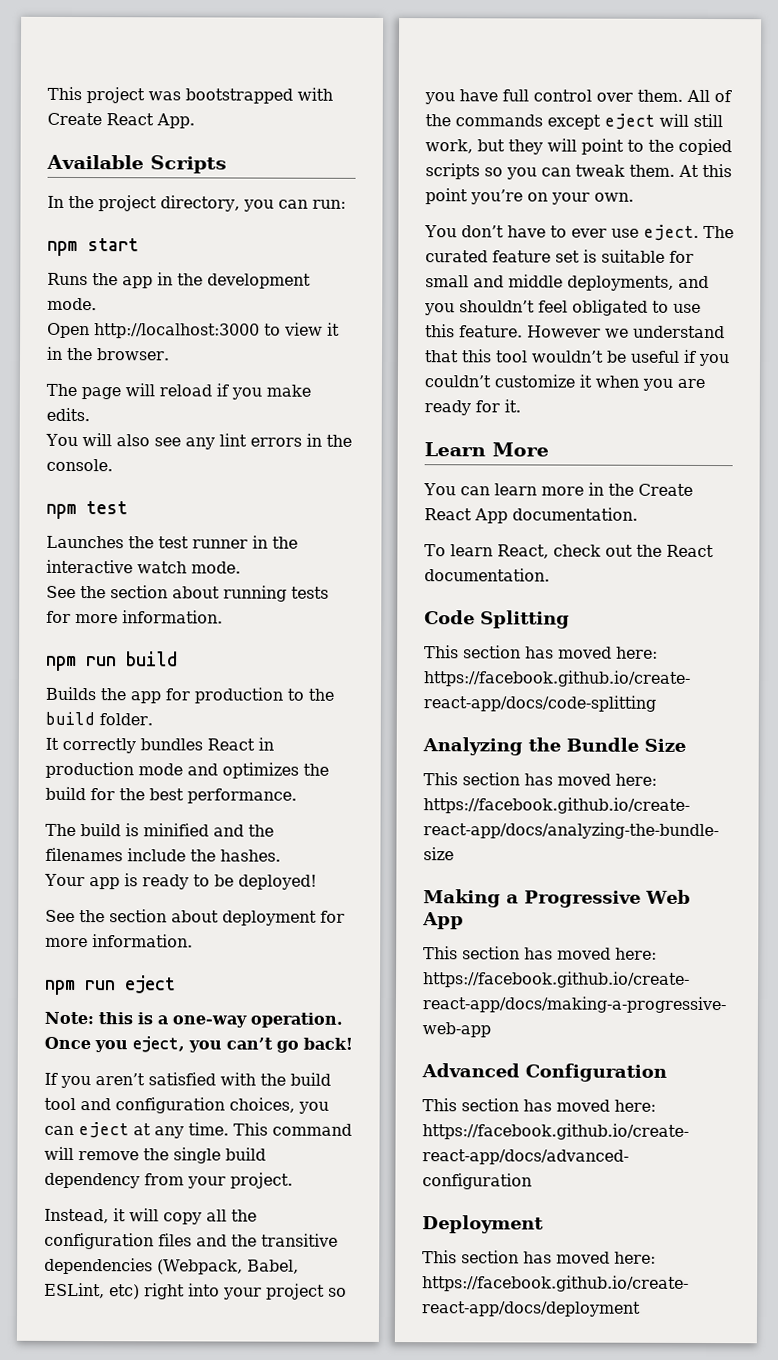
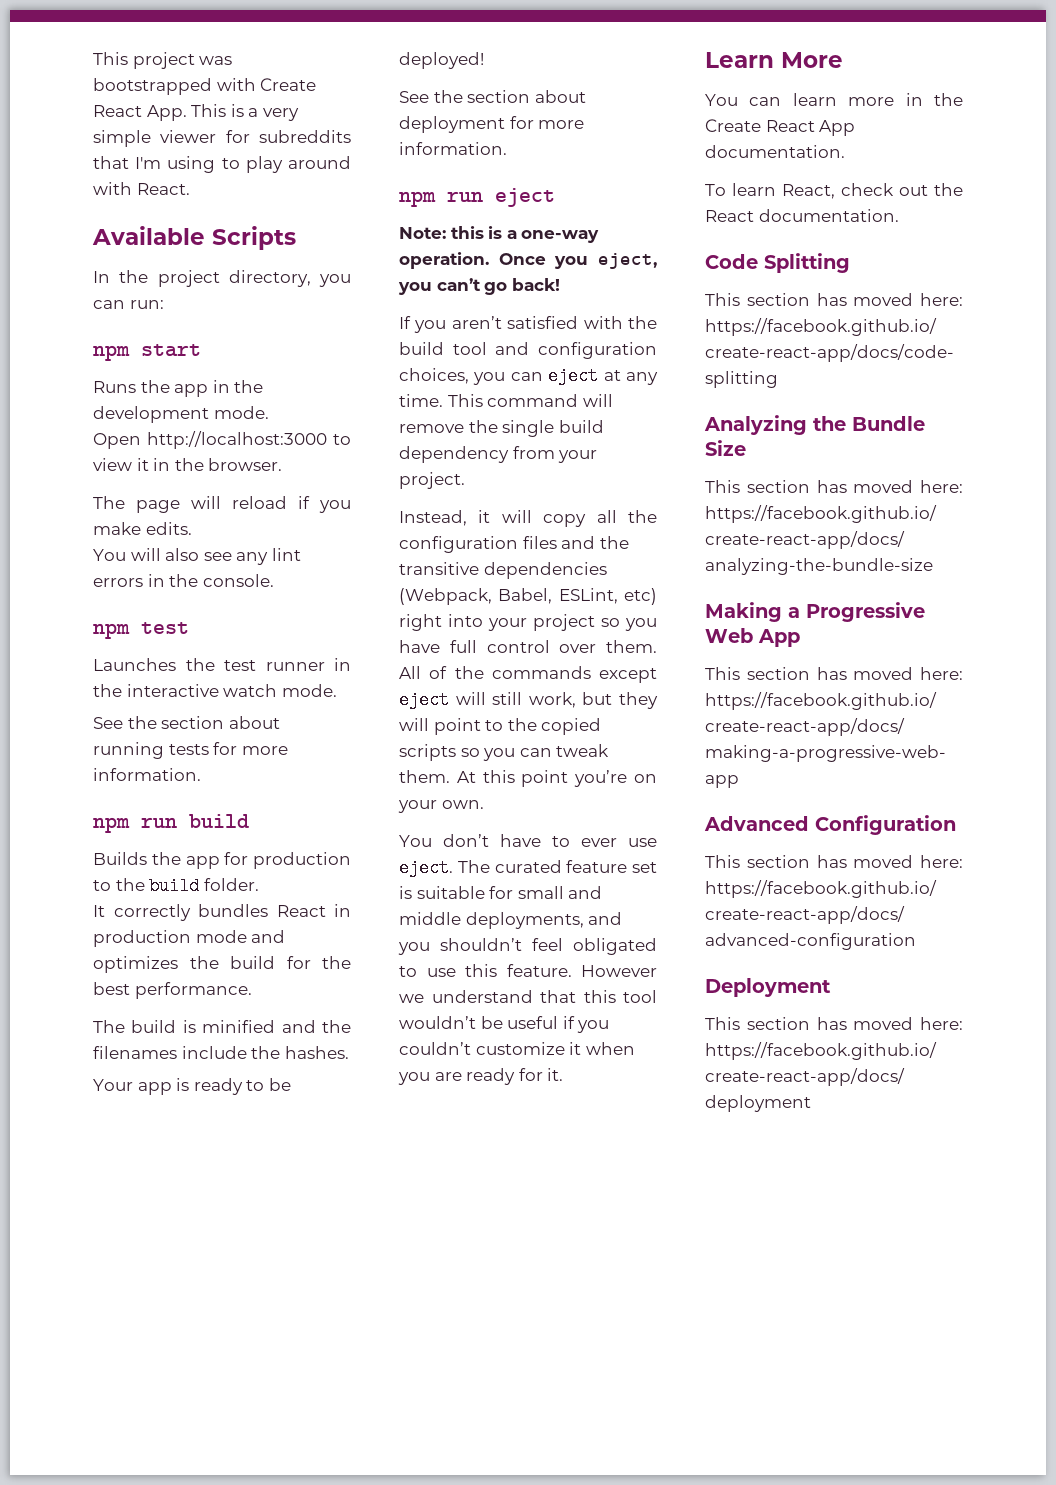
- This project was bootstrapped with Create React App.
+ This project was bootstrapped with Create React App. This is a very simple viewer for subreddits that I'm using to play around with React.

